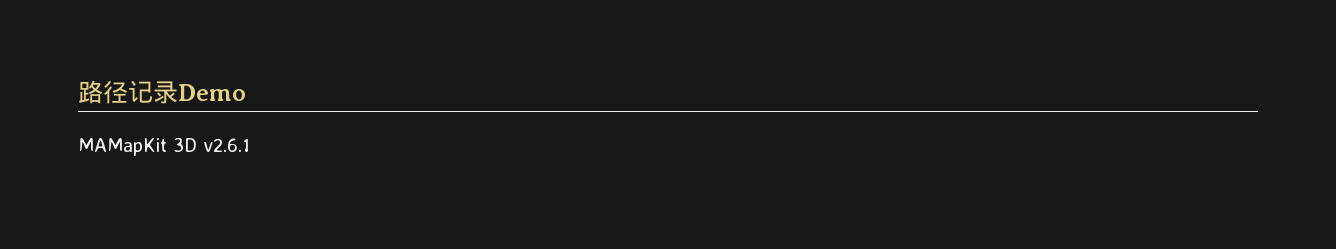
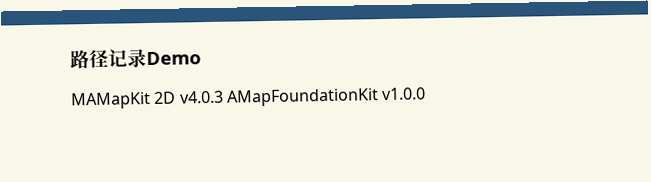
- MAMapKit 3D v2.6.1
+ MAMapKit 2D v4.0.3 AMapFoundationKit v1.0.0

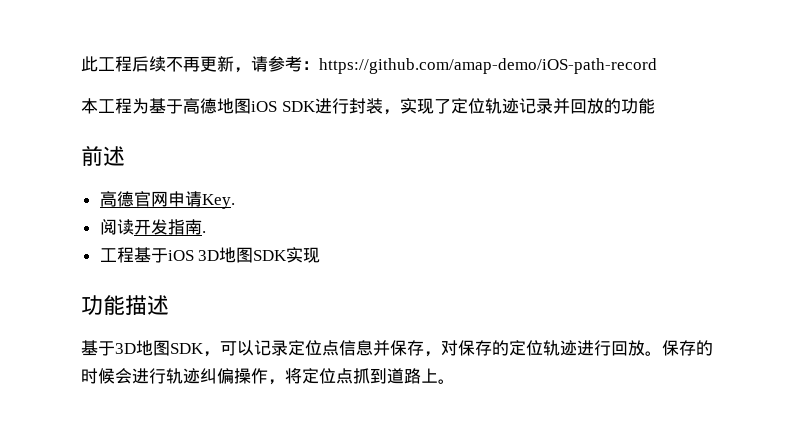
- 路径记录Demo
- MAMapKit 2D v4.0.3 AMapFoundationKit v1.0.0
+ 此工程后续不再更新，请参考：https://github.com/amap-demo/iOS-path-record
+ 本工程为基于高德地图iOS SDK进行封装，实现了定位轨迹记录并回放的功能
+ 前述
+ 高德官网申请Key.
+ 阅读开发指南.
+ 工程基于iOS 3D地图SDK实现
+ 功能描述
+ 基于3D地图SDK，可以记录定位点信息并保存，对保存的定位轨迹进行回放。保存的时候会进行轨迹纠偏操作，将定位点抓到道路上。

